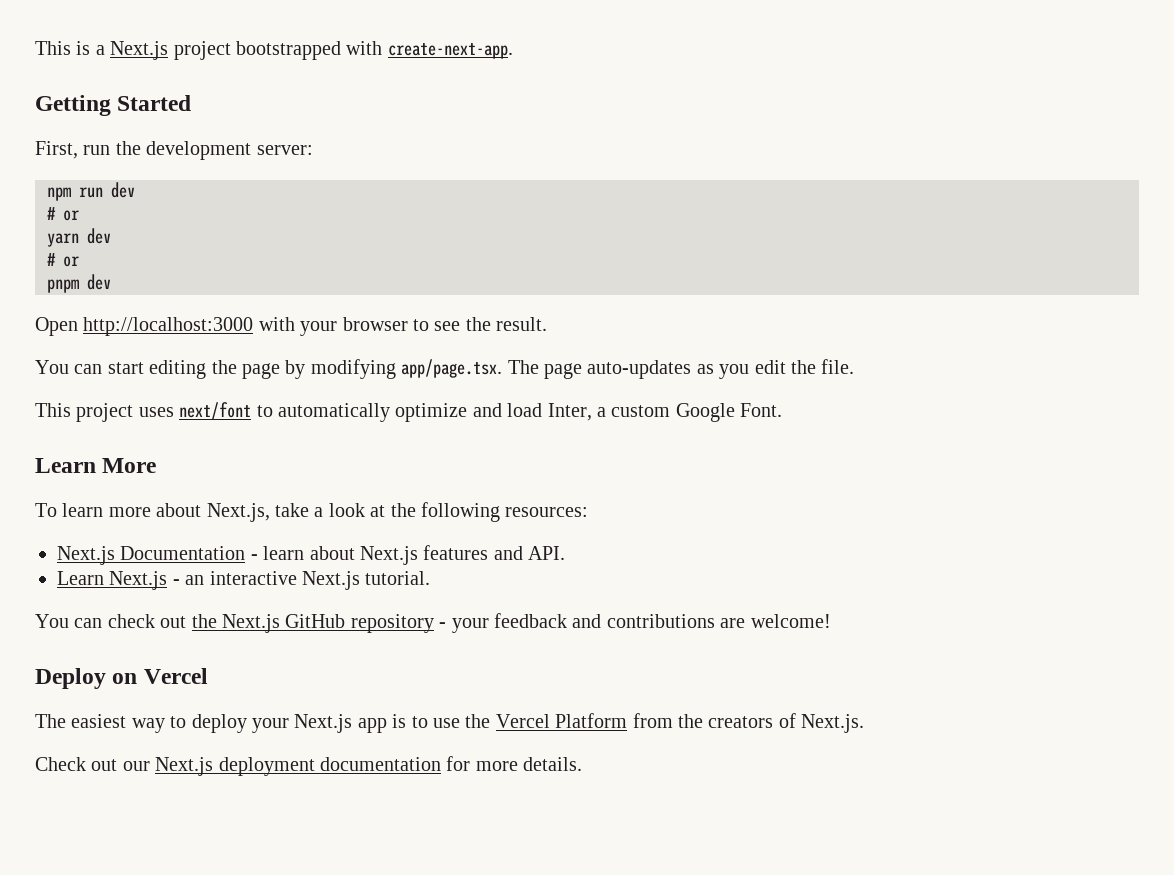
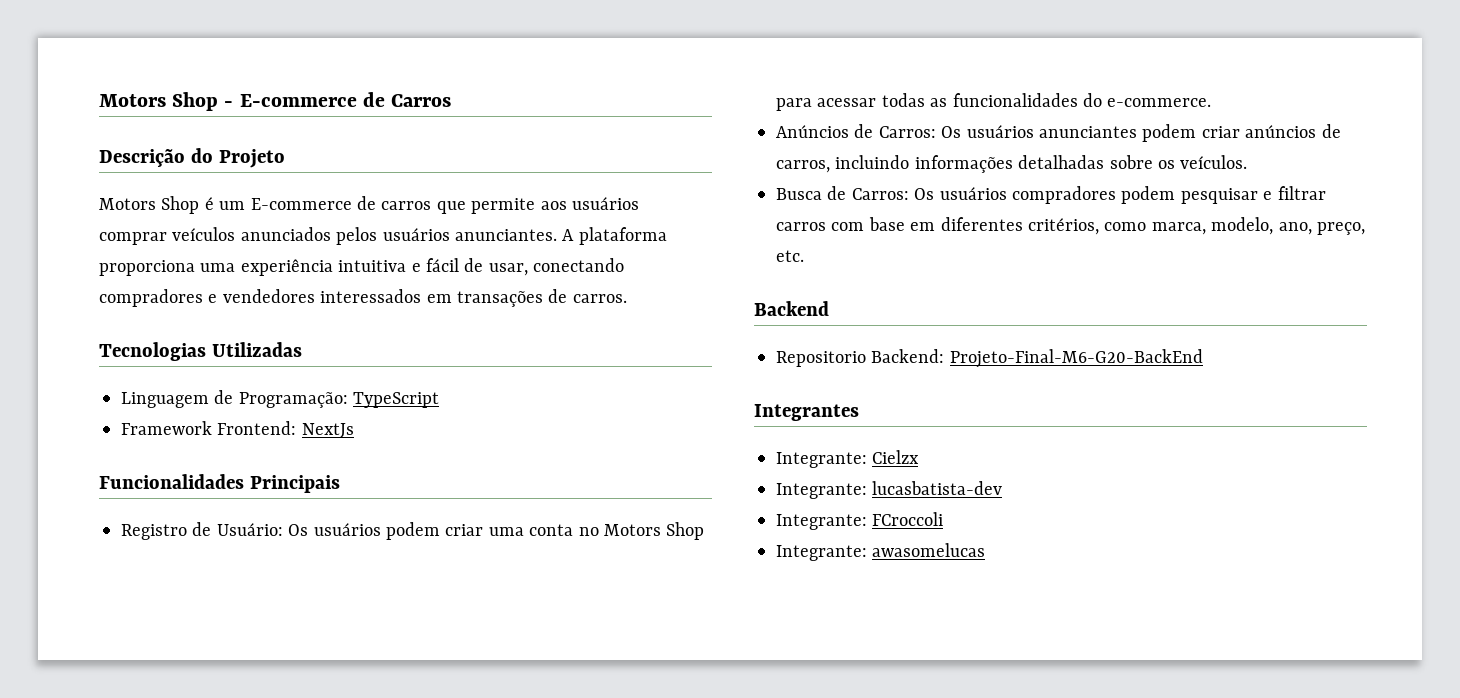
- This is a Next.js project bootstrapped with create-next-app.
- Getting Started
- First, run the development server:
- npm run dev
- # or
- yarn dev
- # or
- pnpm dev
- Open http://localhost:3000 with your browser to see the result.
- You can start editing the page by modifying app/page.tsx. The page auto-updates as you edit the file.
- This project uses next/font to automatically optimize and load Inter, a custom Google Font.
- Learn More
- To learn more about Next.js, take a look at the following resources:
- Next.js Documentation - learn about Next.js features and API.
- Learn Next.js - an interactive Next.js tutorial.
- You can check out the Next.js GitHub repository - your feedback and contributions are welcome!
- Deploy on Vercel
- The easiest way to deploy your Next.js app is to use the Vercel Platform from the creators of Next.js.
- Check out our Next.js deployment documentation for more details.
+ Motors Shop - E-commerce de Carros
+ Descrição do Projeto
+ Motors Shop é um E-commerce de carros que permite aos usuários comprar veículos anunciados pelos usuários anunciantes. A plataforma proporciona uma experiência intuitiva e fácil de usar, conectando compradores e vendedores interessados em transações de carros.
+ Tecnologias Utilizadas
+ Linguagem de Programação: TypeScript
+ Framework Frontend: NextJs
+ Funcionalidades Principais
+ Registro de Usuário: Os usuários podem criar uma conta no Motors Shop para acessar todas as funcionalidades do e-commerce.
+ Anúncios de Carros: Os usuários anunciantes podem criar anúncios de carros, incluindo informações detalhadas sobre os veículos.
+ Busca de Carros: Os usuários compradores podem pesquisar e filtrar carros com base em diferentes critérios, como marca, modelo, ano, preço, etc.
+ Backend
+ Repositorio Backend: Projeto-Final-M6-G20-BackEnd
+ Integrantes
+ Integrante: Cielzx
+ Integrante: lucasbatista-dev
+ Integrante: FCroccoli
+ Integrante: awasomelucas

